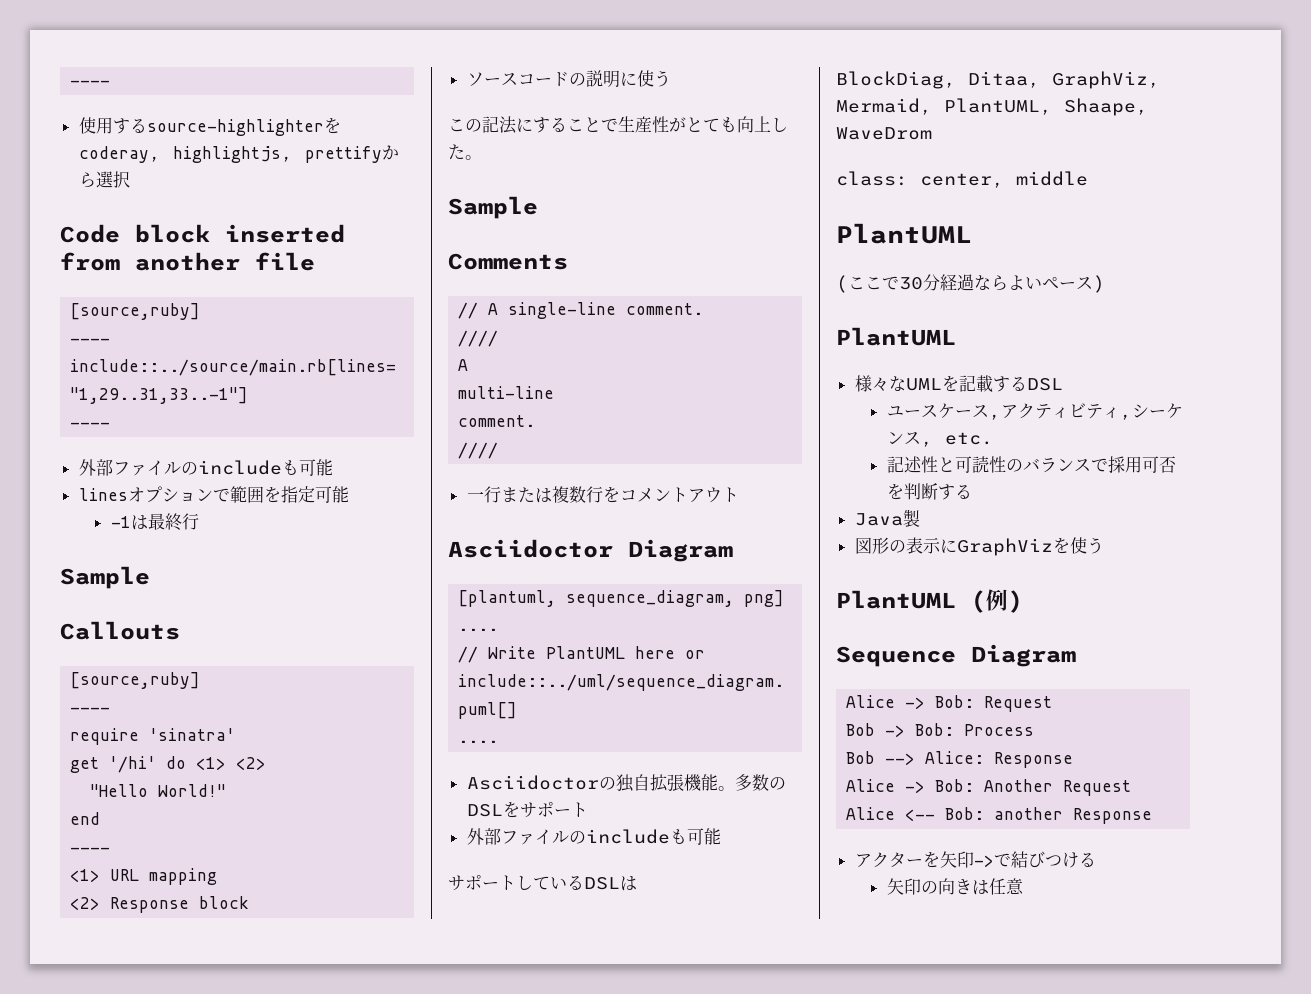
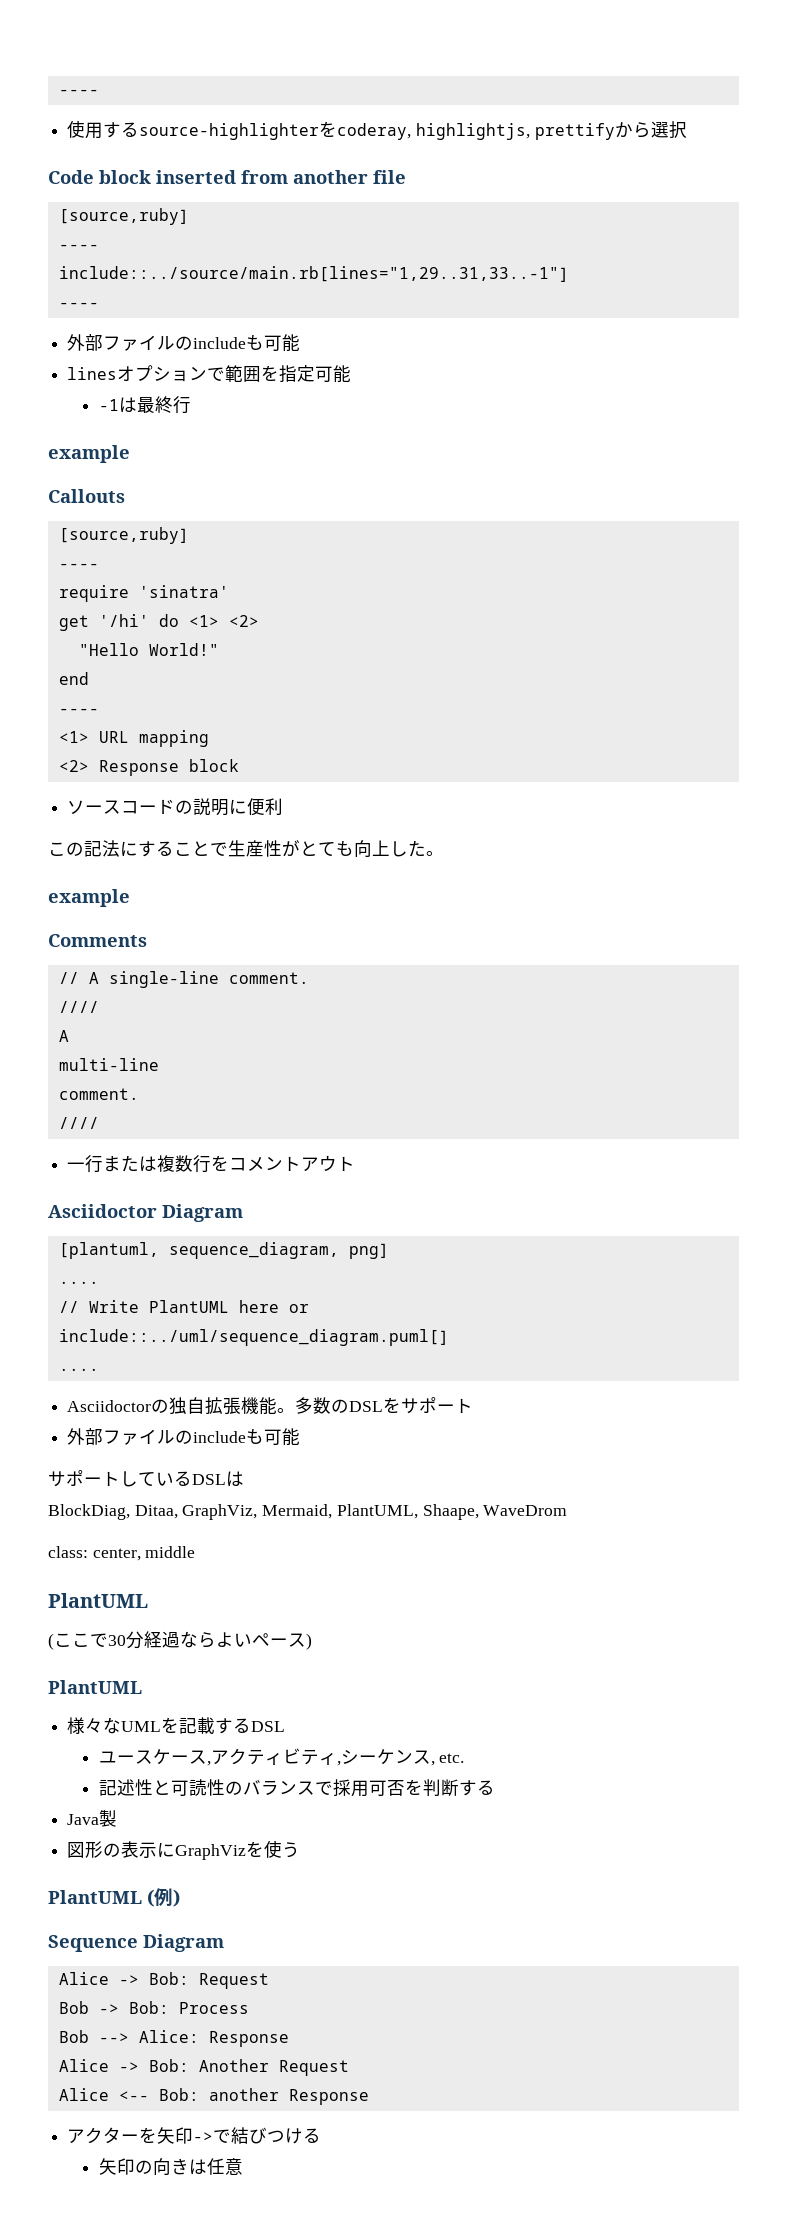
  -1は最終行
- Sample
+ example
- ソースコードの説明に使う
+ ソースコードの説明に便利
  この記法にすることで生産性がとても向上した。
- Sample
+ example

